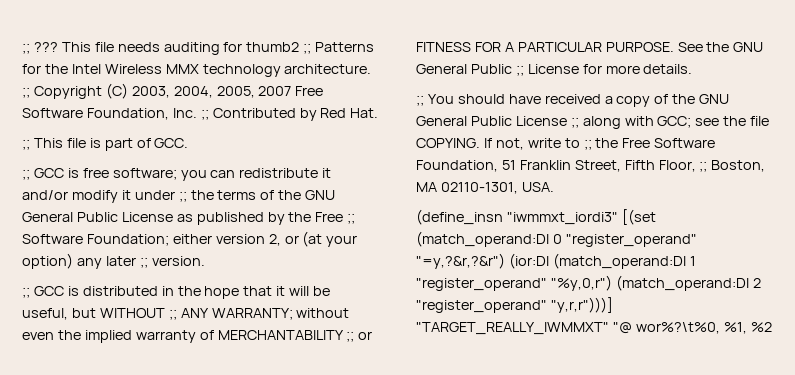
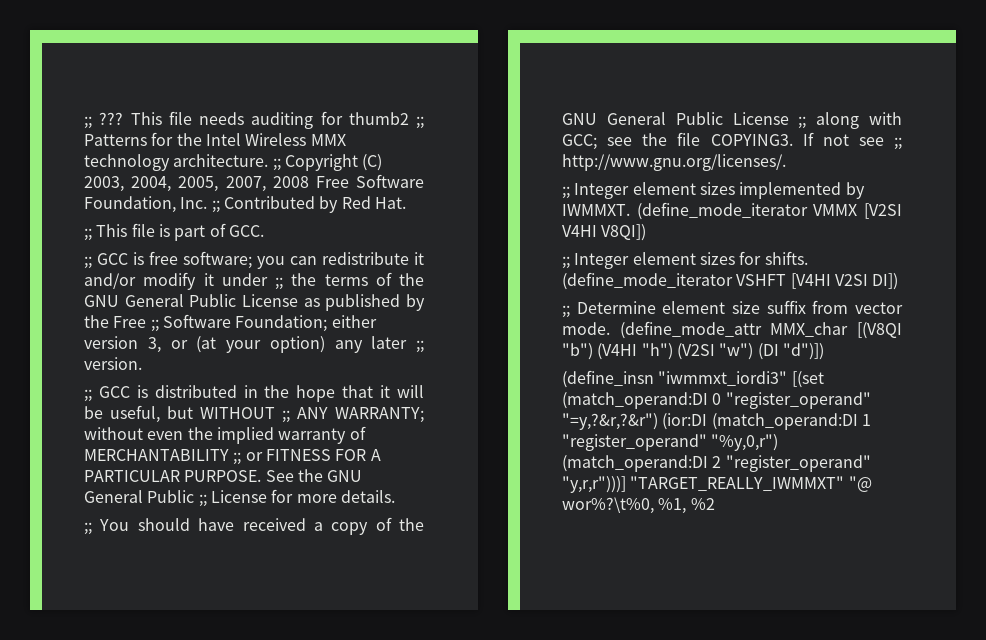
- This file needs auditing for thumb2 ;; Patterns for the Intel Wireless MMX technology architecture. ;; Copyright (C) 2003, 2004, 2005, 2007 Free Software Foundation, Inc. ;; Contributed by Red Hat.
+ This file needs auditing for thumb2 ;; Patterns for the Intel Wireless MMX technology architecture. ;; Copyright (C) 2003, 2004, 2005, 2007, 2008 Free Software Foundation, Inc. ;; Contributed by Red Hat.
- ;; GCC is free software; you can redistribute it and/or modify it under ;; the terms of the GNU General Public License as published by the Free ;; Software Foundation; either version 2, or (at your option) any later ;; version.
+ ;; GCC is free software; you can redistribute it and/or modify it under ;; the terms of the GNU General Public License as published by the Free ;; Software Foundation; either version 3, or (at your option) any later ;; version.
- ;; You should have received a copy of the GNU General Public License ;; along with GCC; see the file COPYING. If not, write to ;; the Free Software Foundation, 51 Franklin Street, Fifth Floor, ;; Boston, MA 02110-1301, USA.
+ ;; You should have received a copy of the GNU General Public License ;; along with GCC; see the file COPYING3. If not see ;; http://www.gnu.org/licenses/.
+ ;; Integer element sizes implemented by IWMMXT. (define_mode_iterator VMMX [V2SI V4HI V8QI])
+ ;; Integer element sizes for shifts. (define_mode_iterator VSHFT [V4HI V2SI DI])
+ ;; Determine element size suffix from vector mode. (define_mode_attr MMX_char [(V8QI "b") (V4HI "h") (V2SI "w") (DI "d")])

